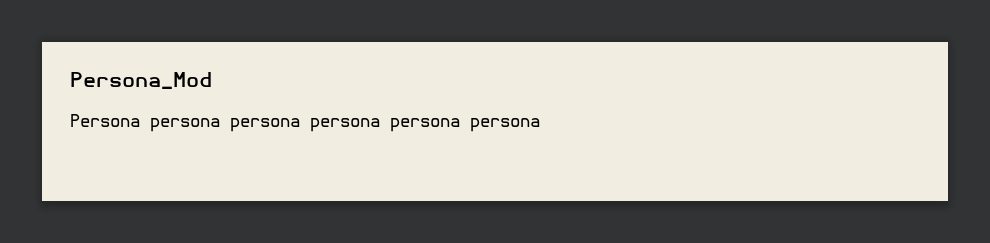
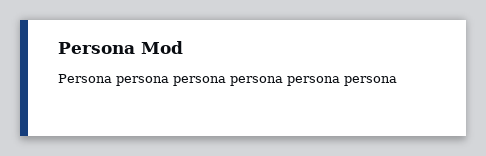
- Persona_Mod
+ Persona Mod

